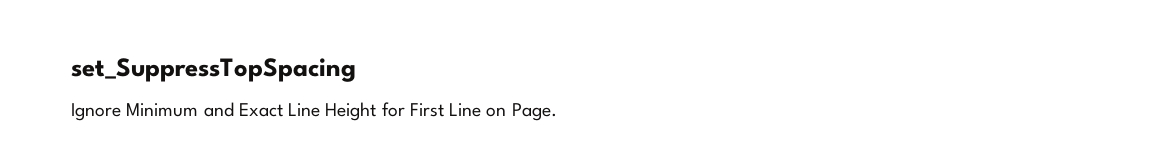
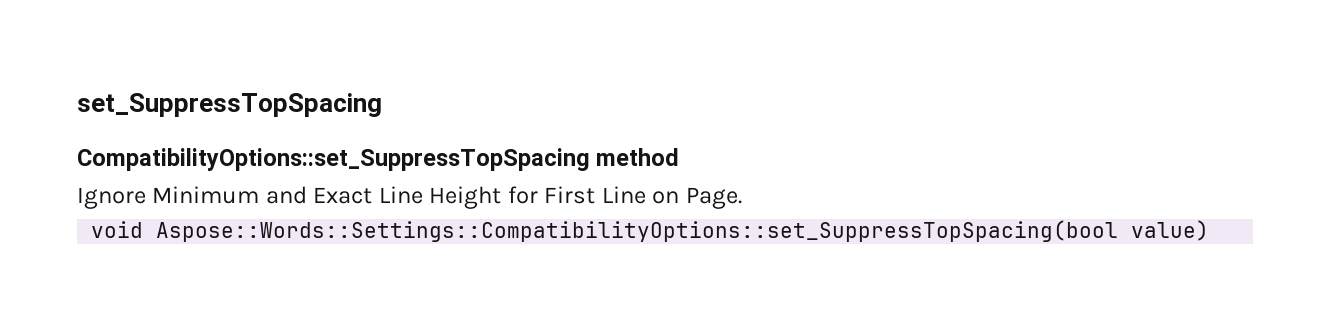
+ CompatibilityOptions::set_SuppressTopSpacing method
+ void Aspose::Words::Settings::CompatibilityOptions::set_SuppressTopSpacing(bool value)

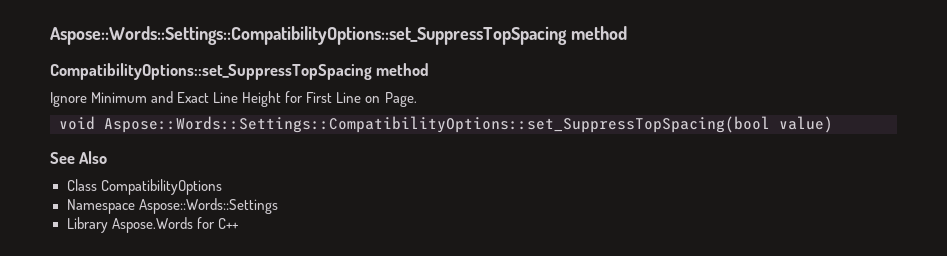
- set_SuppressTopSpacing
+ Aspose::Words::Settings::CompatibilityOptions::set_SuppressTopSpacing method
+ See Also
+ Class CompatibilityOptions
+ Namespace Aspose::Words::Settings
+ Library Aspose.Words for C++

